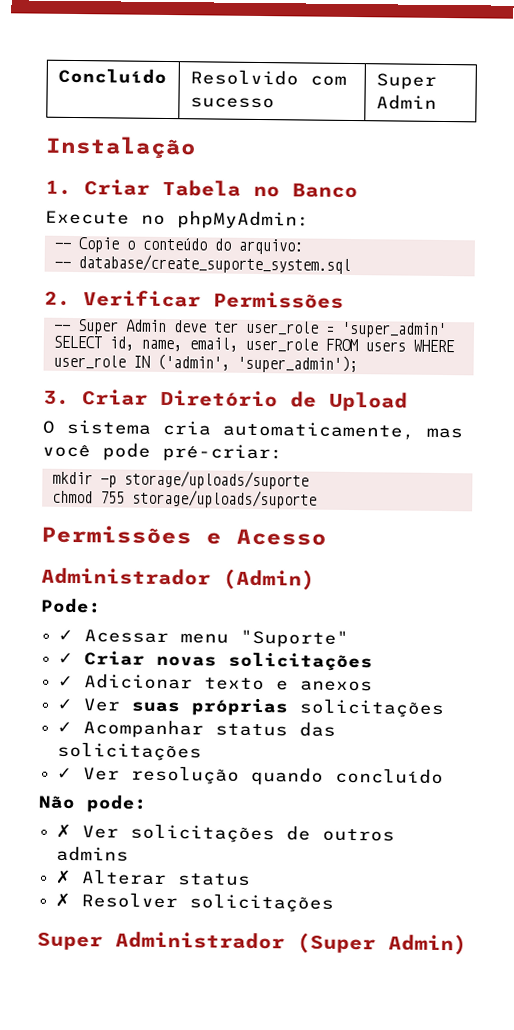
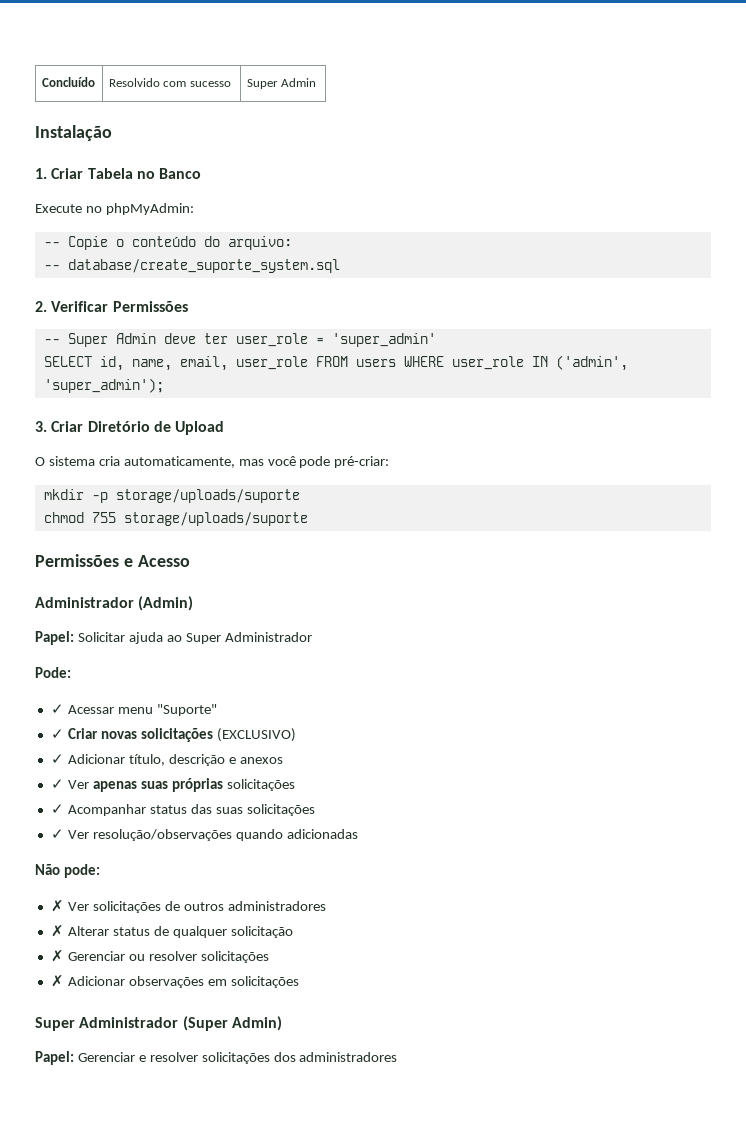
+ Papel: Solicitar ajuda ao Super Administrador
- ✓ Criar novas solicitações
+ ✓ Criar novas solicitações (EXCLUSIVO)
- ✓ Adicionar texto e anexos
+ ✓ Adicionar título, descrição e anexos
- ✓ Ver suas próprias solicitações
+ ✓ Ver apenas suas próprias solicitações
- ✓ Acompanhar status das solicitações
+ ✓ Acompanhar status das suas solicitações
- ✓ Ver resolução quando concluído
+ ✓ Ver resolução/observações quando adicionadas
- ✗ Ver solicitações de outros admins
+ ✗ Ver solicitações de outros administradores
- ✗ Alterar status
- ✗ Resolver solicitações
+ ✗ Alterar status de qualquer solicitação
+ ✗ Gerenciar ou resolver solicitações
+ ✗ Adicionar observações em solicitações
+ Papel: Gerenciar e resolver solicitações dos administradores

